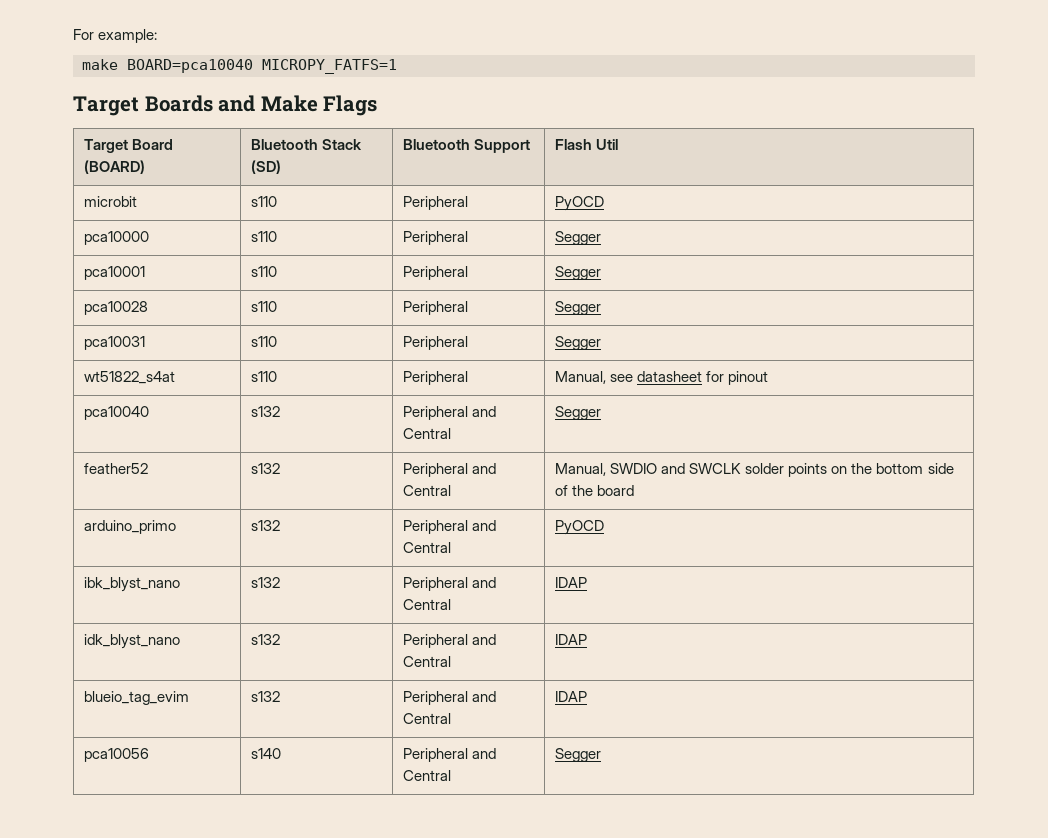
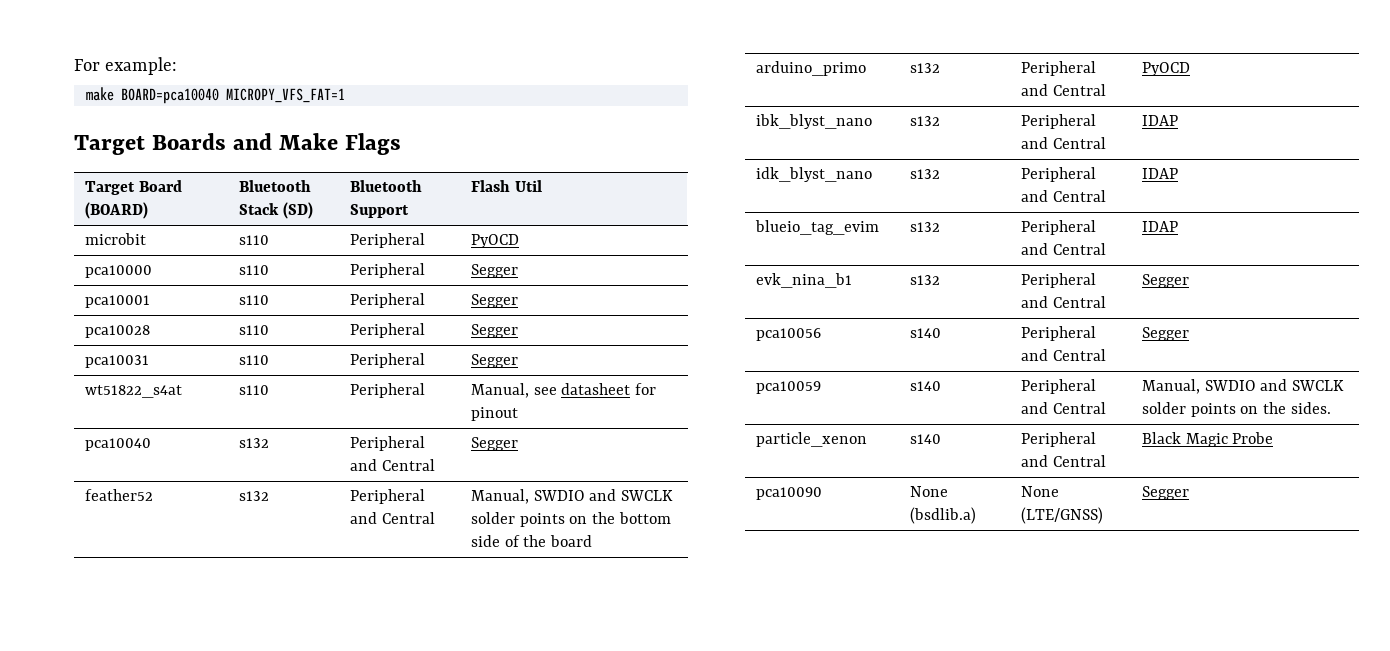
- make BOARD=pca10040 MICROPY_FATFS=1
+ make BOARD=pca10040 MICROPY_VFS_FAT=1
+ evk_nina_b1 | s132 | Peripheral and Central | Segger
+ pca10059 | s140 | Peripheral and Central | Manual, SWDIO and SWCLK solder points on the sides.
+ particle_xenon | s140 | Peripheral and Central | Black Magic Probe
+ pca10090 | None (bsdlib.a) | None (LTE/GNSS) | Segger

